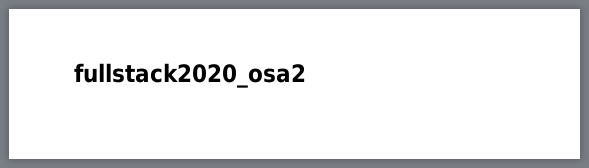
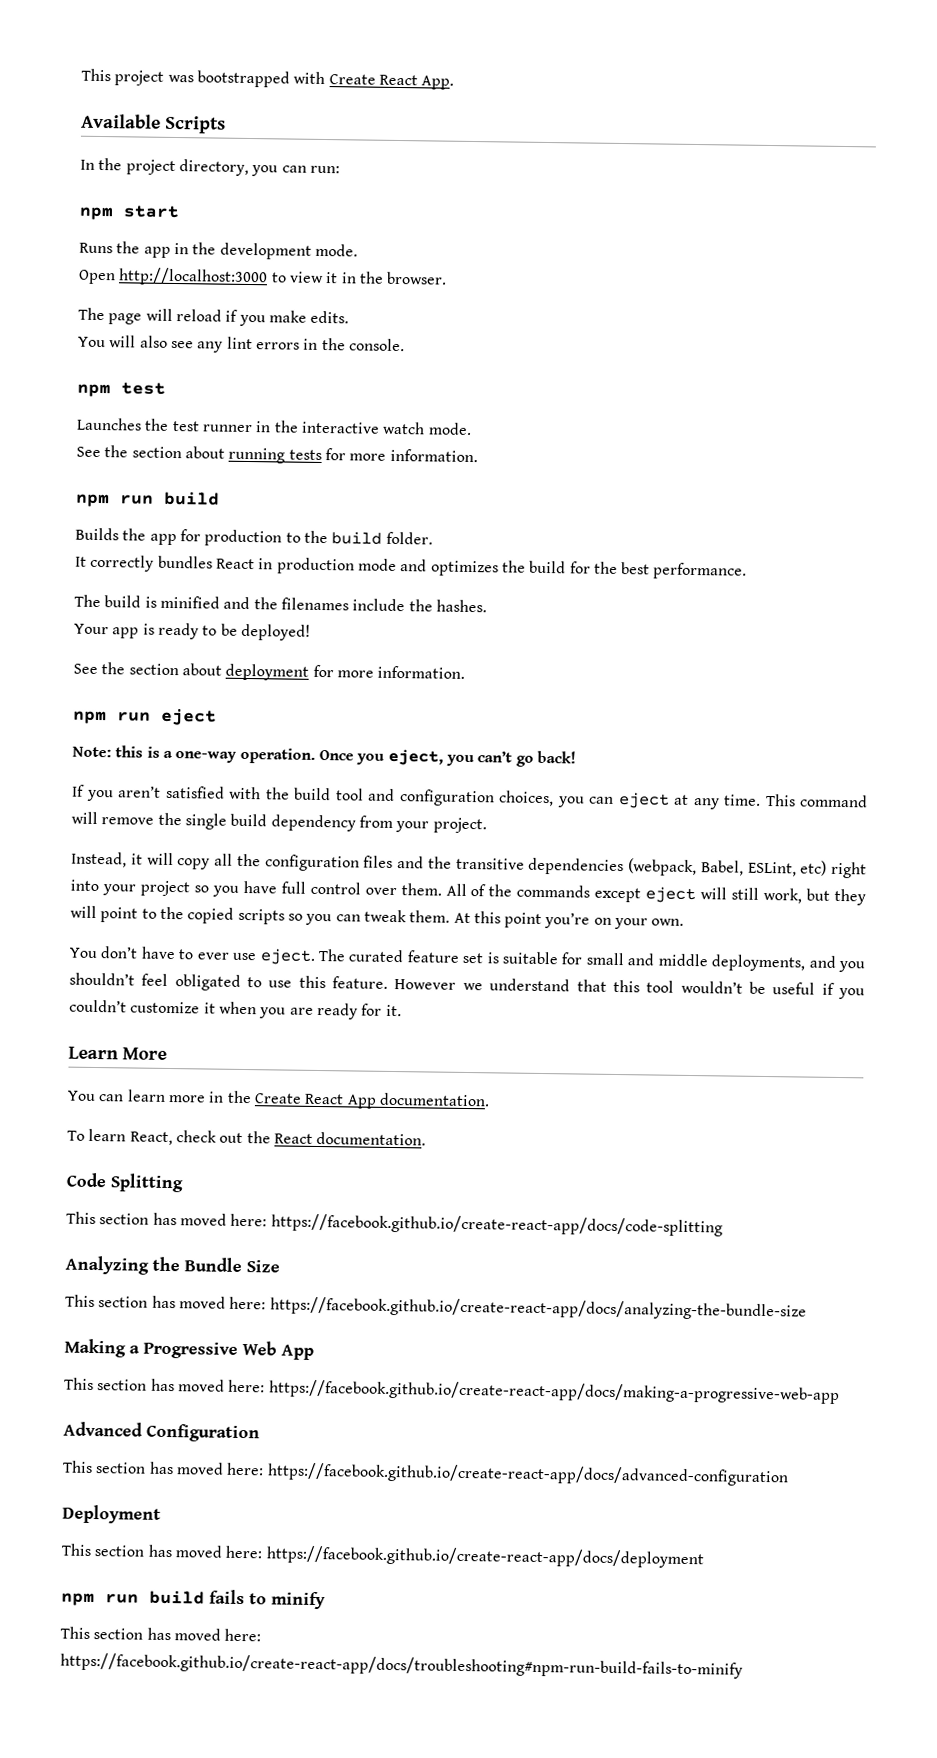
- fullstack2020_osa2
+ This project was bootstrapped with Create React App.
+ Available Scripts
+ In the project directory, you can run:
+ npm start
+ Runs the app in the development mode.
+ Open http://localhost:3000 to view it in the browser.
+ The page will reload if you make edits.
+ You will also see any lint errors in the console.
+ npm test
+ Launches the test runner in the interactive watch mode.
+ See the section about running tests for more information.
+ npm run build
+ Builds the app for production to the build folder.
+ It correctly bundles React in production mode and optimizes the build for the best performance.
+ The build is minified and the filenames include the hashes.
+ Your app is ready to be deployed!
+ See the section about deployment for more information.
+ npm run eject
+ Note: this is a one-way operation. Once you eject, you can’t go back!
+ If you aren’t satisfied with the build tool and configuration choices, you can eject at any time. This command will remove the single build dependency from your project.
+ Instead, it will copy all the configuration files and the transitive dependencies (webpack, Babel, ESLint, etc) right into your project so you have full control over them. All of the commands except eject will still work, but they will point to the copied scripts so you can tweak them. At this point you’re on your own.
+ You don’t have to ever use eject. The curated feature set is suitable for small and middle deployments, and you shouldn’t feel obligated to use this feature. However we understand that this tool wouldn’t be useful if you couldn’t customize it when you are ready for it.
+ Learn More
+ You can learn more in the Create React App documentation.
+ To learn React, check out the React documentation.
+ Code Splitting
+ This section has moved here: https://facebook.github.io/create-react-app/docs/code-splitting
+ Analyzing the Bundle Size
+ This section has moved here: https://facebook.github.io/create-react-app/docs/analyzing-the-bundle-size
+ Making a Progressive Web App
+ This section has moved here: https://facebook.github.io/create-react-app/docs/making-a-progressive-web-app
+ Advanced Configuration
+ This section has moved here: https://facebook.github.io/create-react-app/docs/advanced-configuration
+ Deployment
+ This section has moved here: https://facebook.github.io/create-react-app/docs/deployment
+ npm run build fails to minify
+ This section has moved here: https://facebook.github.io/create-react-app/docs/troubleshooting#npm-run-build-fails-to-minify

